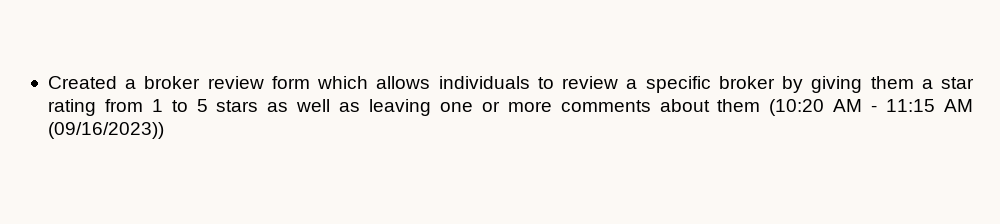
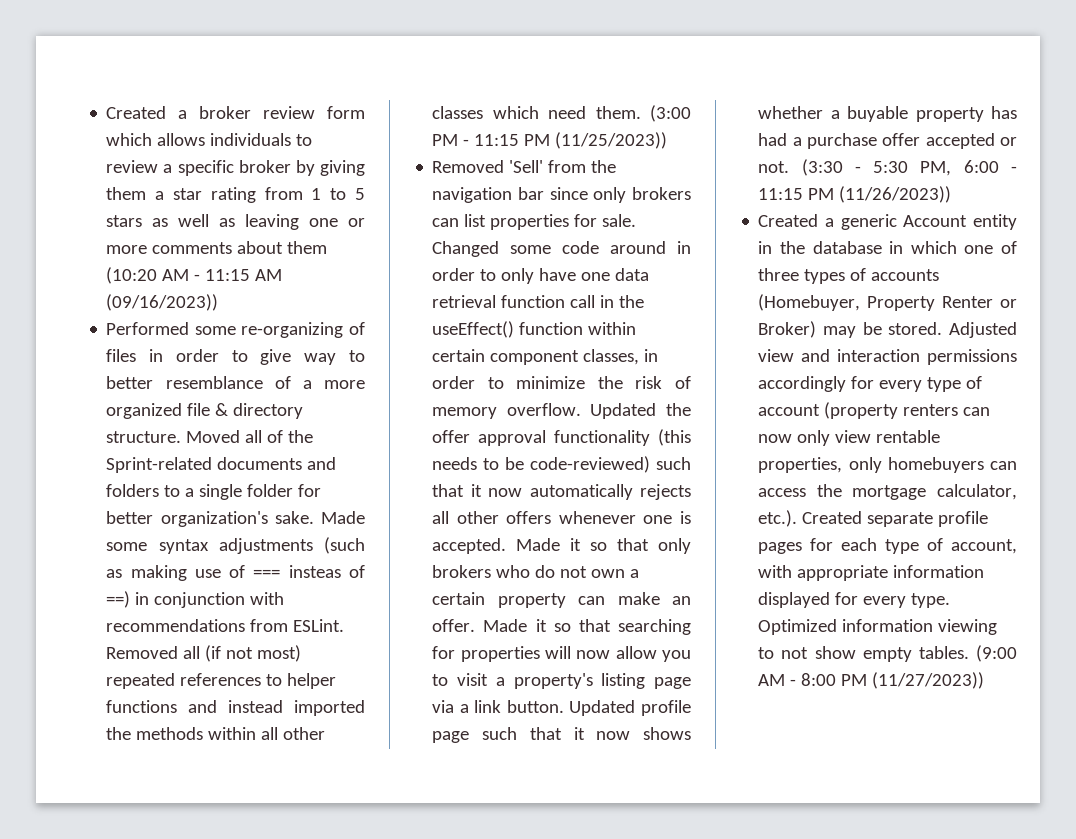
+ Performed some re-organizing of files in order to give way to better resemblance of a more organized file & directory structure. Moved all of the Sprint-related documents and folders to a single folder for better organization's sake. Made some syntax adjustments (such as making use of === insteas of ==) in conjunction with recommendations from ESLint. Removed all (if not most) repeated references to helper functions and instead imported the methods within all other classes which need them. (3:00 PM - 11:15 PM (11/25/2023))
+ Removed 'Sell' from the navigation bar since only brokers can list properties for sale. Changed some code around in order to only have one data retrieval function call in the useEffect() function within certain component classes, in order to minimize the risk of memory overflow. Updated the offer approval functionality (this needs to be code-reviewed) such that it now automatically rejects all other offers whenever one is accepted. Made it so that only brokers who do not own a certain property can make an offer. Made it so that searching for properties will now allow you to visit a property's listing page via a link button. Updated profile page such that it now shows whether a buyable property has had a purchase offer accepted or not. (3:30 - 5:30 PM, 6:00 - 11:15 PM (11/26/2023))
+ Created a generic Account entity in the database in which one of three types of accounts (Homebuyer, Property Renter or Broker) may be stored. Adjusted view and interaction permissions accordingly for every type of account (property renters can now only view rentable properties, only homebuyers can access the mortgage calculator, etc.). Created separate profile pages for each type of account, with appropriate information displayed for every type. Optimized information viewing to not show empty tables. (9:00 AM - 8:00 PM (11/27/2023))

